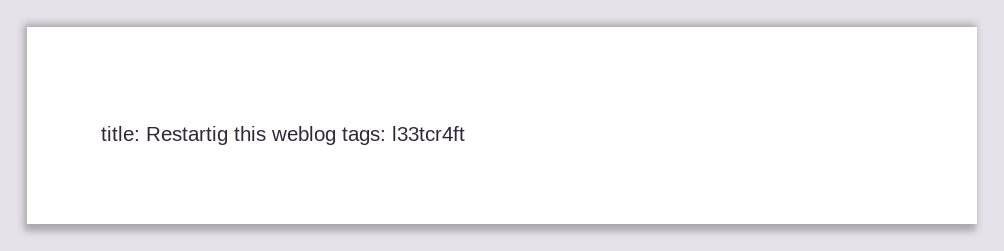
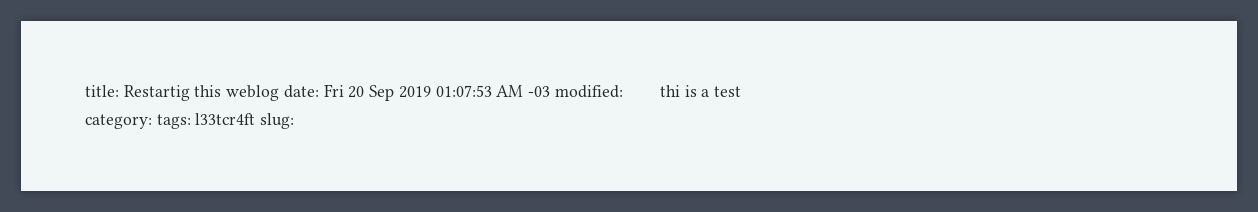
- title: Restartig this weblog tags: l33tcr4ft
+ title: Restartig this weblog date: Fri 20 Sep 2019 01:07:53 AM -03 modified: category: tags: l33tcr4ft slug:
+ thi is a test

